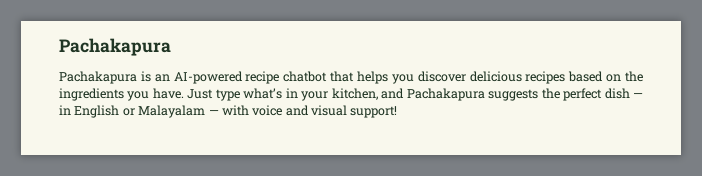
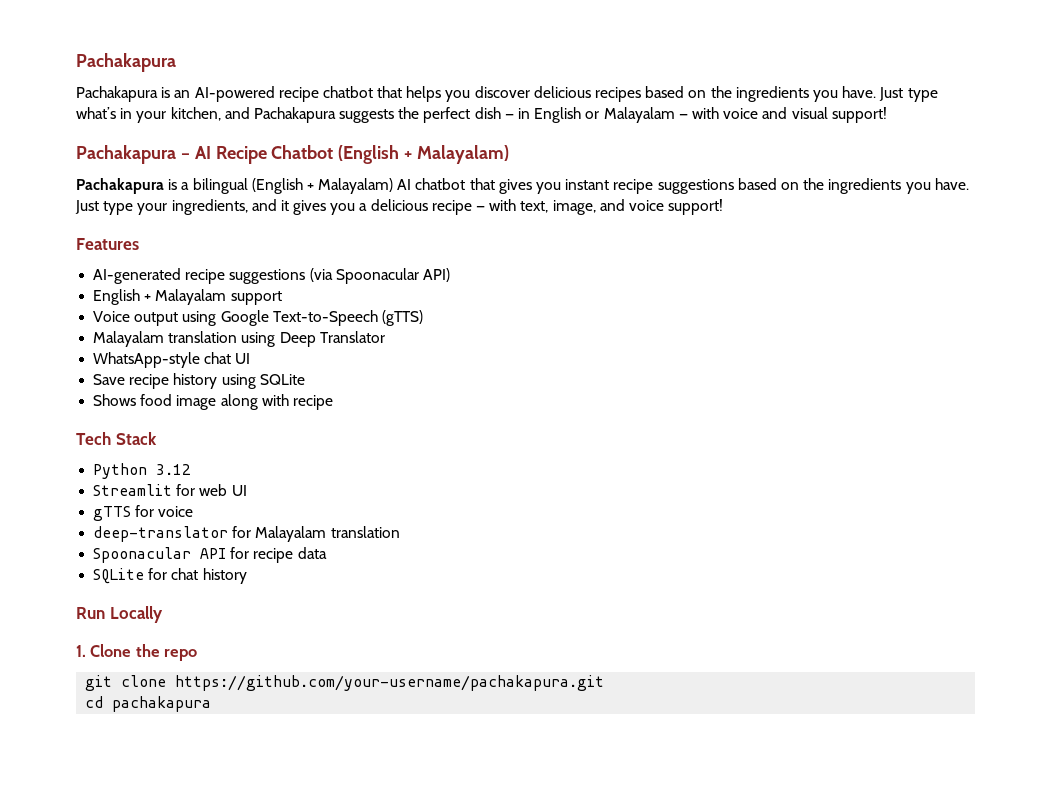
+ Pachakapura – AI Recipe Chatbot (English + Malayalam)
+ Pachakapura is a bilingual (English + Malayalam) AI chatbot that gives you instant recipe suggestions based on the ingredients you have. Just type your ingredients, and it gives you a delicious recipe — with text, image, and voice support!
+ Features
+ AI-generated recipe suggestions (via Spoonacular API)
+ English + Malayalam support
+ Voice output using Google Text-to-Speech (gTTS)
+ Malayalam translation using Deep Translator
+ WhatsApp-style chat UI
+ Save recipe history using SQLite
+ Shows food image along with recipe
+ Tech Stack
+ Python 3.12
+ Streamlit for web UI
+ gTTS for voice
+ deep-translator for Malayalam translation
+ Spoonacular API for recipe data
+ SQLite for chat history
+ Run Locally
+ 1. Clone the repo
+ git clone https://github.com/your-username/pachakapura.git
+ cd pachakapura

